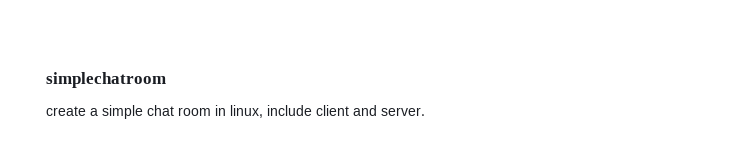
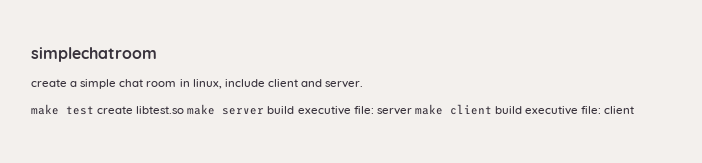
+ make test create libtest.so make server build executive file: server make client build executive file: client

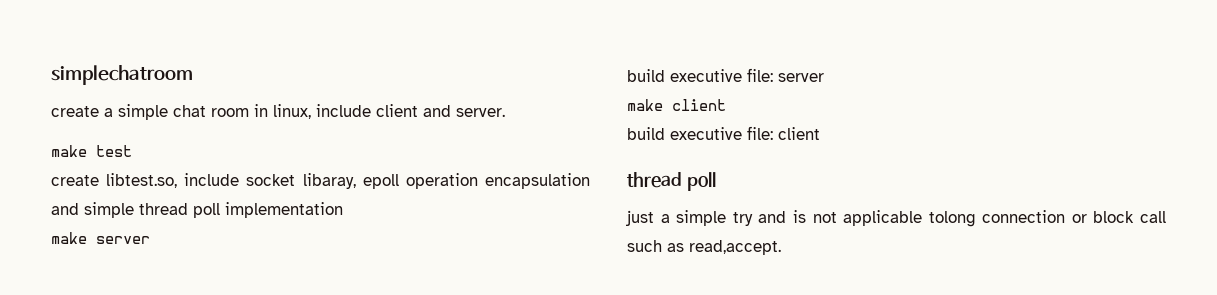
- make test create libtest.so make server build executive file: server make client build executive file: client
+ make test
+ create libtest.so, include socket libaray, epoll operation encapsulation and simple thread poll implementation
+ make server
+ build executive file: server
+ make client
+ build executive file: client
+ thread poll
+ just a simple try and is not applicable tolong connection or block call such as read,accept.

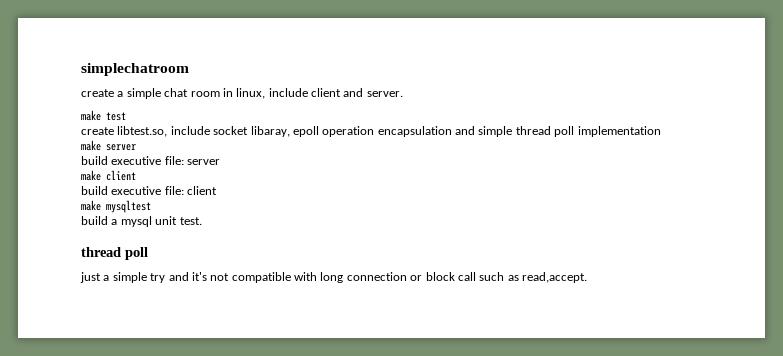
+ make mysqltest
+ build a mysql unit test.
- just a simple try and is not applicable tolong connection or block call such as read,accept.
+ just a simple try and it's not compatible with long connection or block call such as read,accept.

